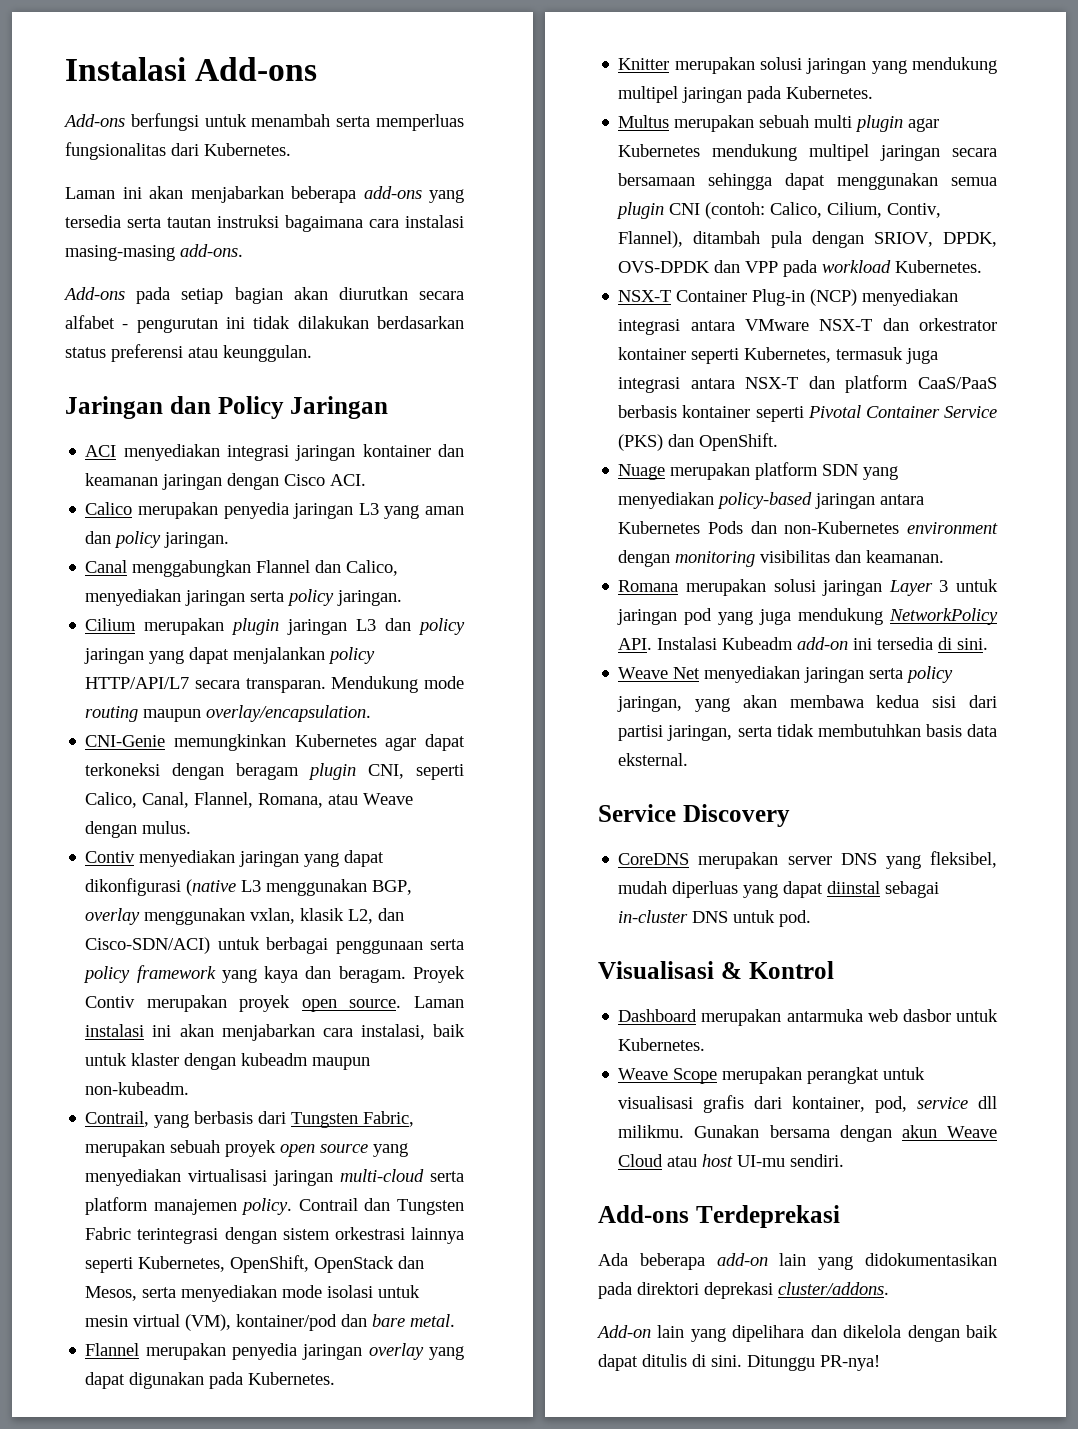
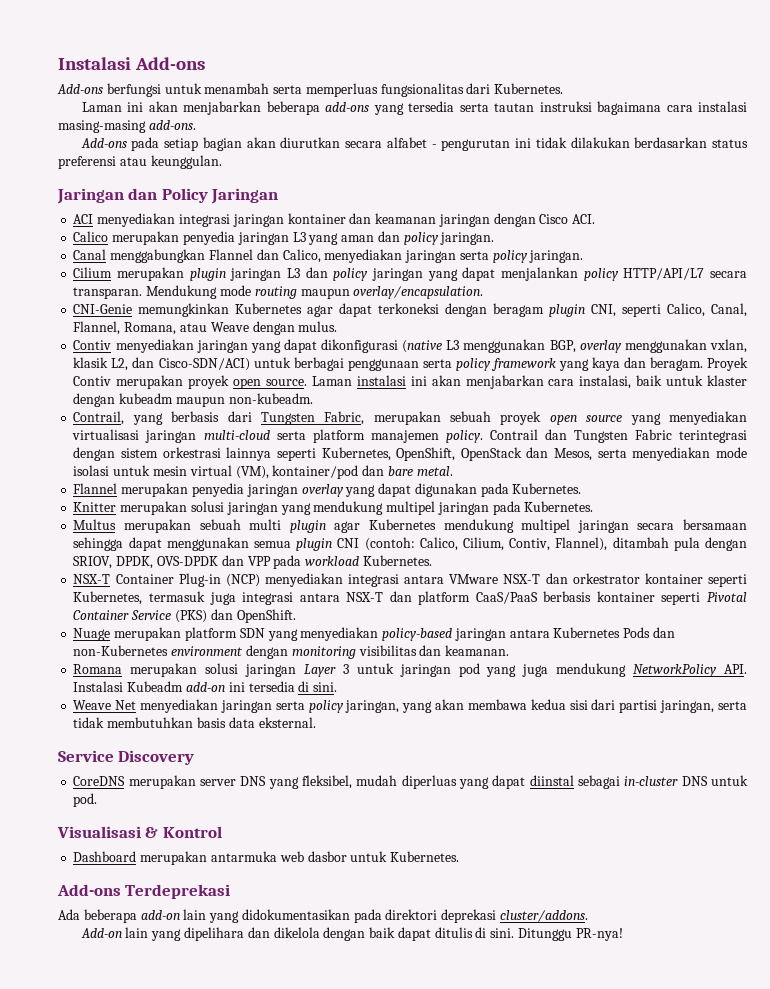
- Weave Scope merupakan perangkat untuk visualisasi grafis dari kontainer, pod, service dll milikmu. Gunakan bersama dengan akun Weave Cloud atau host UI-mu sendiri.

